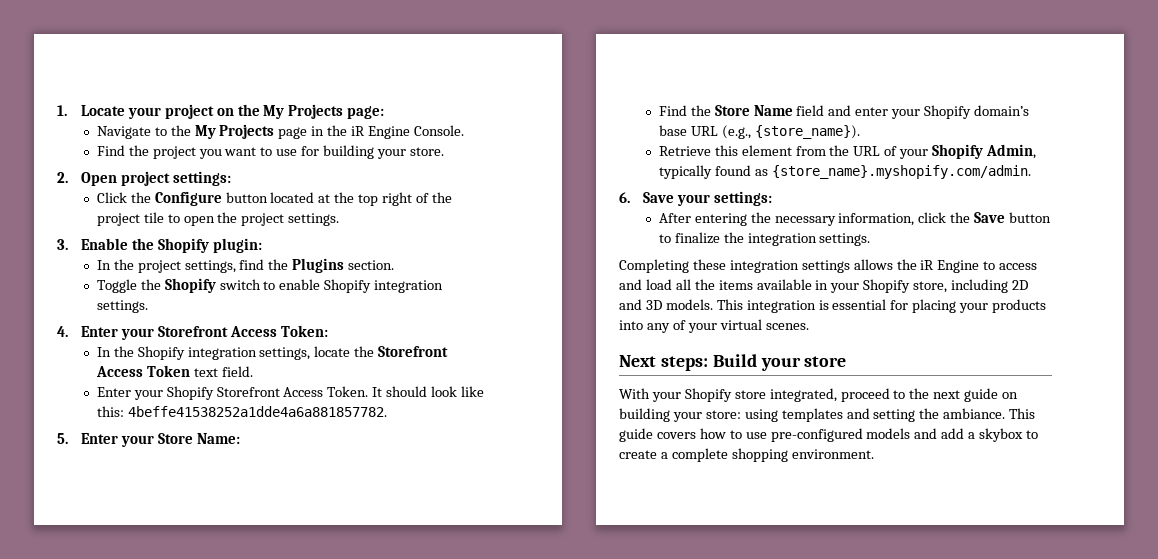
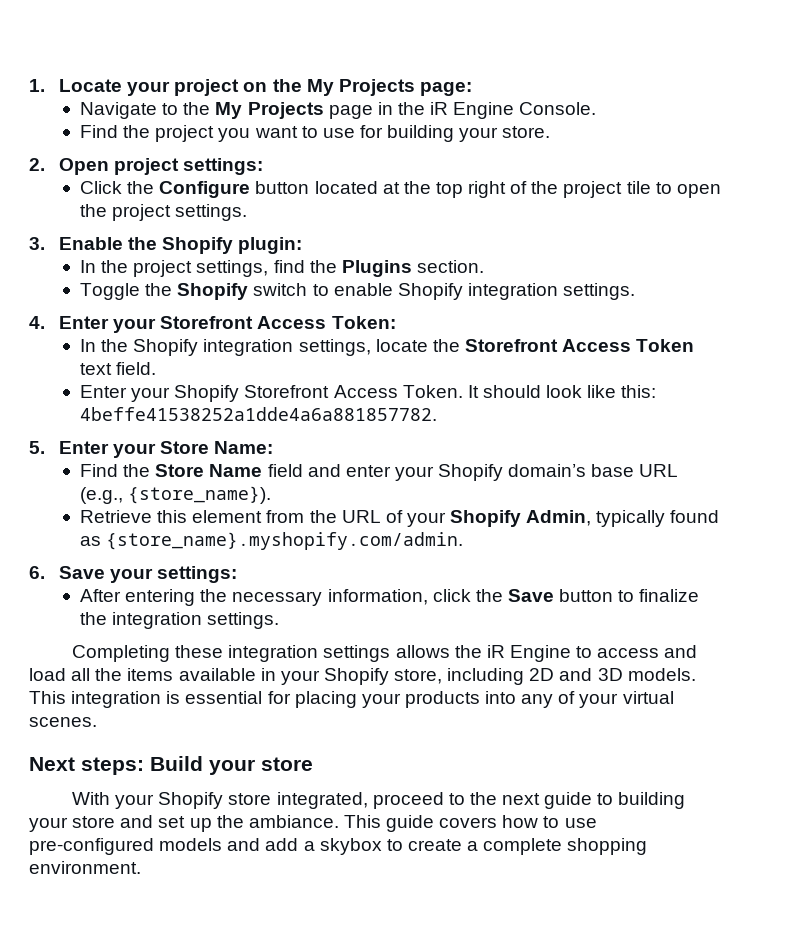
- With your Shopify store integrated, proceed to the next guide on building your store: using templates and setting the ambiance.
+ With your Shopify store integrated, proceed to the next guide to building your store and set up the ambiance.

